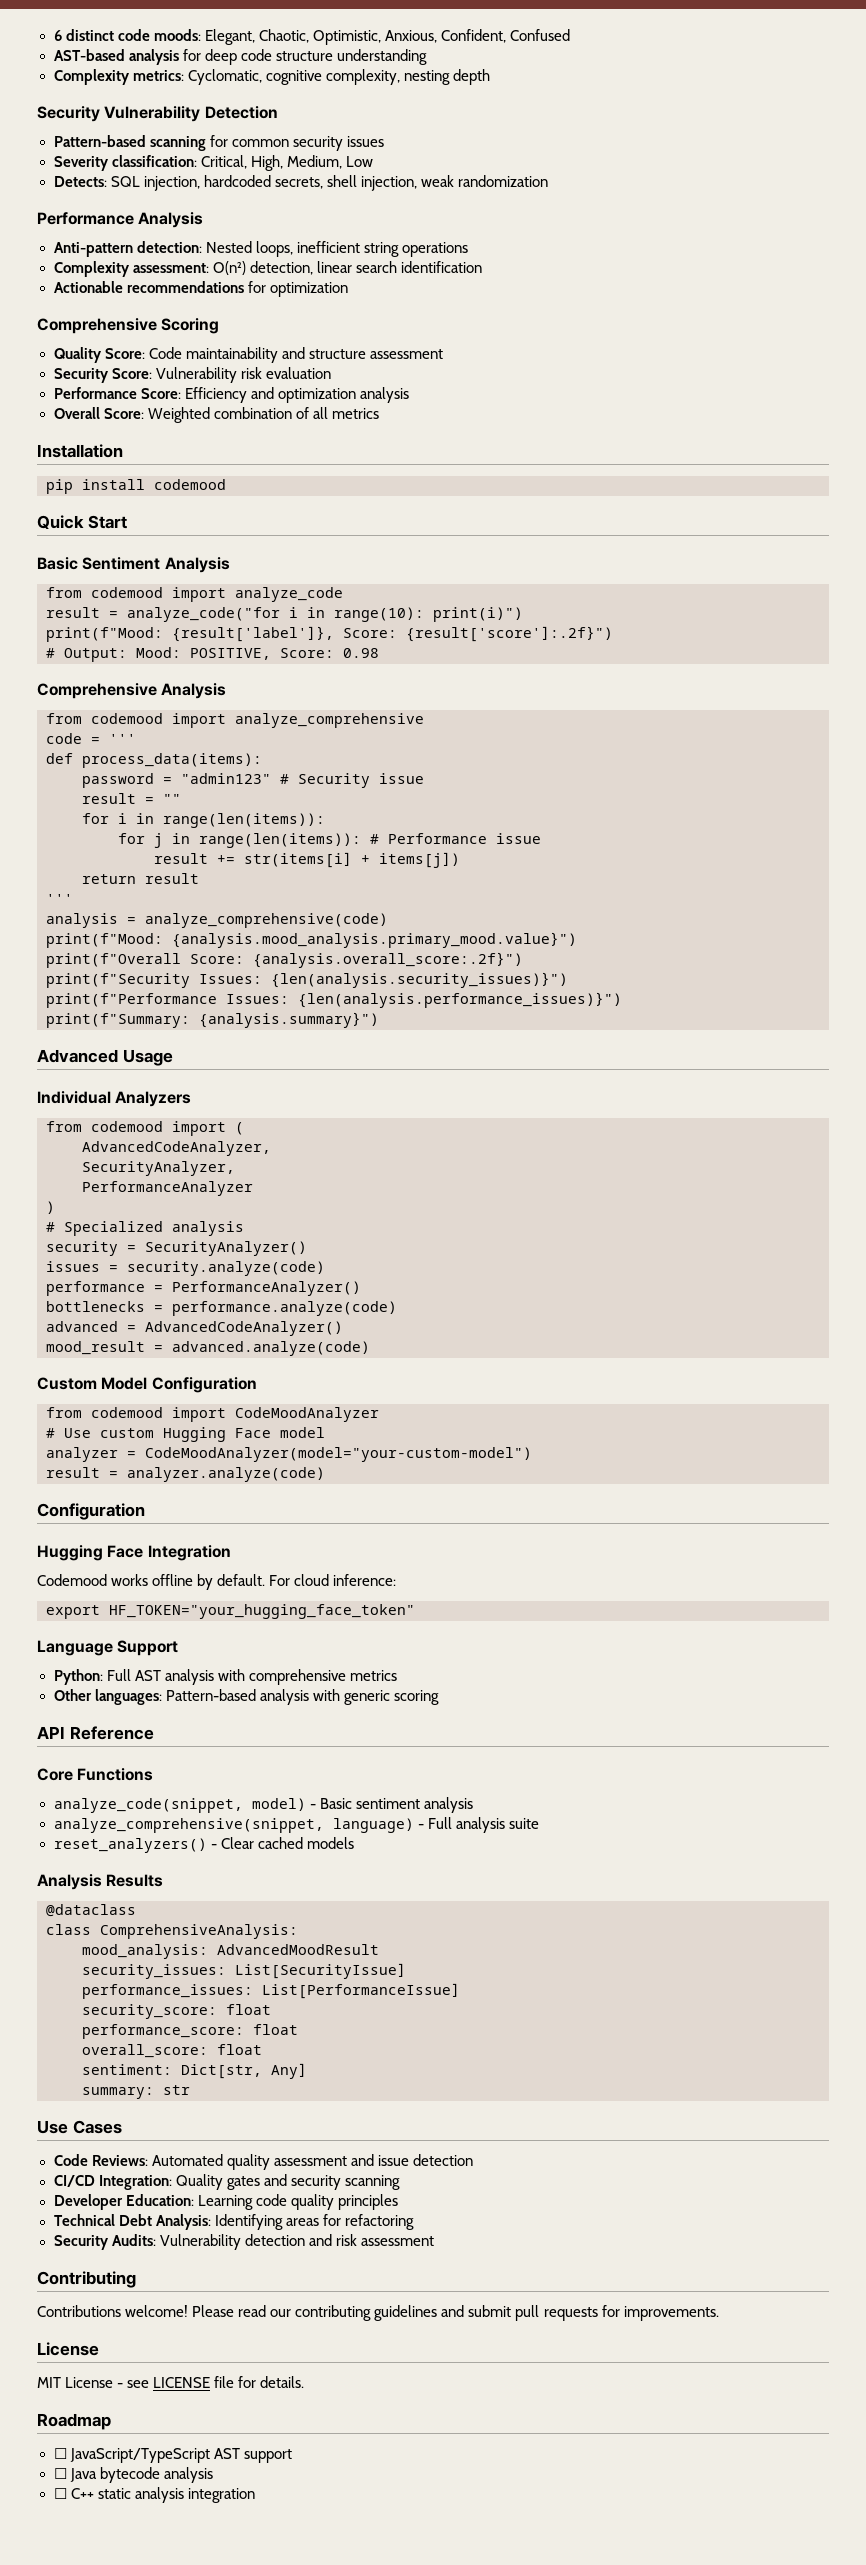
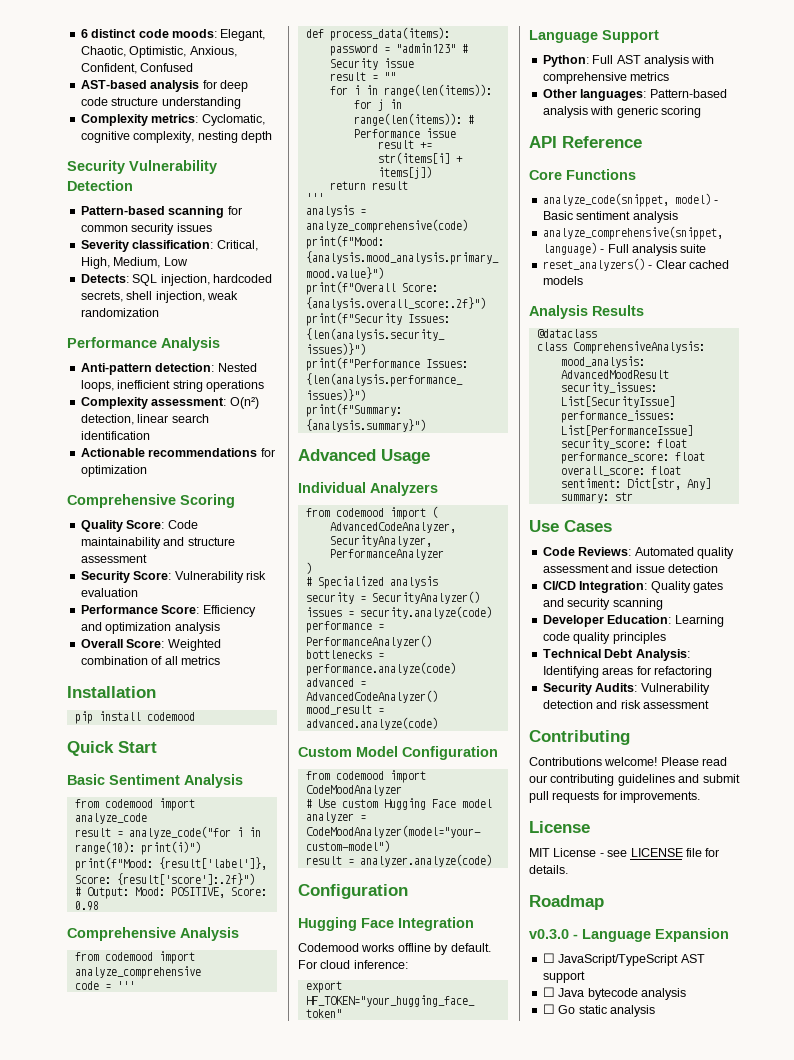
+ v0.3.0 - Language Expansion
- ☐ C++ static analysis integration
+ ☐ Go static analysis

